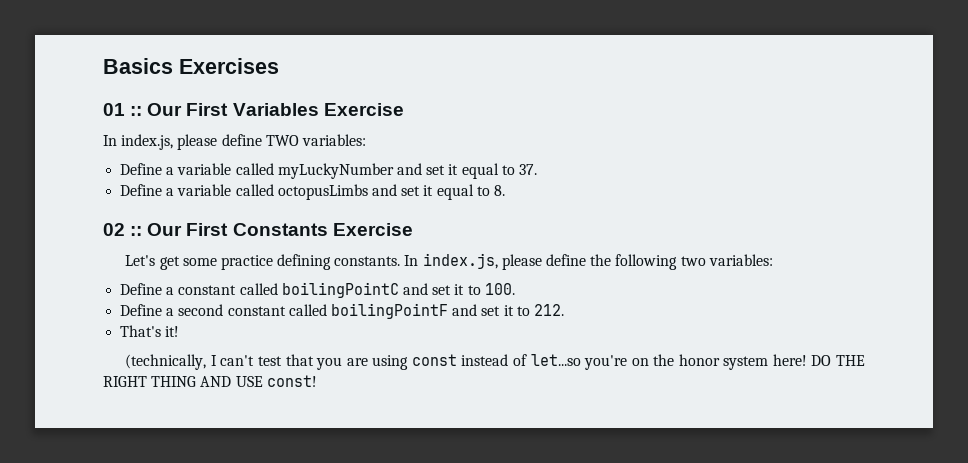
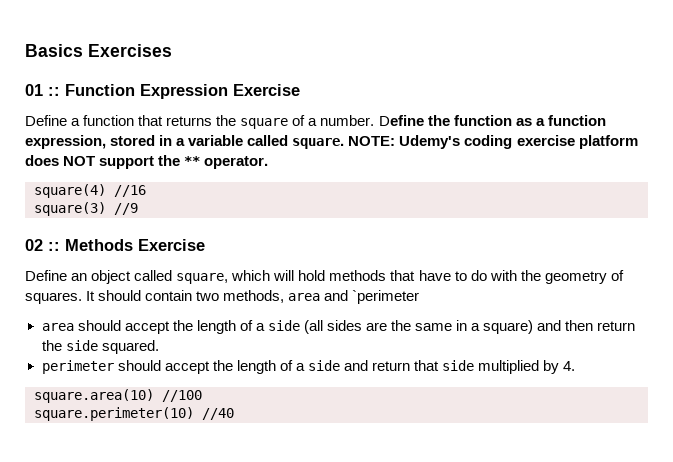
- 01 :: Our First Variables Exercise
- In index.js, please define TWO variables:
- Define a variable called myLuckyNumber and set it equal to 37.
- Define a variable called octopusLimbs and set it equal to 8.
- 02 :: Our First Constants Exercise
- Let's get some practice defining constants. In index.js, please define the following two variables:
- Define a constant called boilingPointC and set it to 100.
- Define a second constant called boilingPointF and set it to 212.
- That's it!
- (technically, I can't test that you are using const instead of let...so you're on the honor system here! DO THE RIGHT THING AND USE const!
+ 01 :: Function Expression Exercise
+ Define a function that returns the square of a number. Define the function as a function expression, stored in a variable called square. NOTE: Udemy's coding exercise platform does NOT support the ** operator.
+ square(4) //16
+ square(3) //9
+ 02 :: Methods Exercise
+ Define an object called square, which will hold methods that have to do with the geometry of squares. It should contain two methods, area and `perimeter
+ area should accept the length of a side (all sides are the same in a square) and then return the side squared.
+ perimeter should accept the length of a side and return that side multiplied by 4.
+ square.area(10) //100
+ square.perimeter(10) //40

